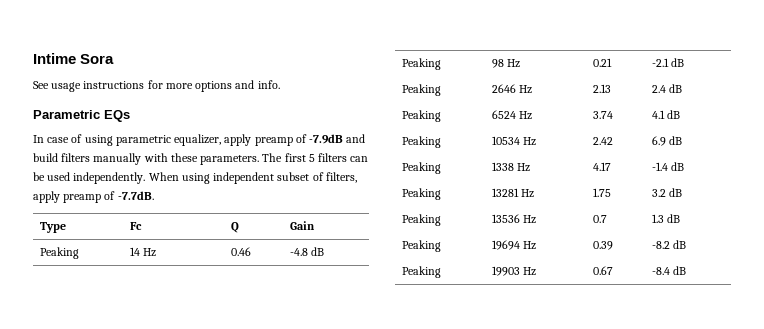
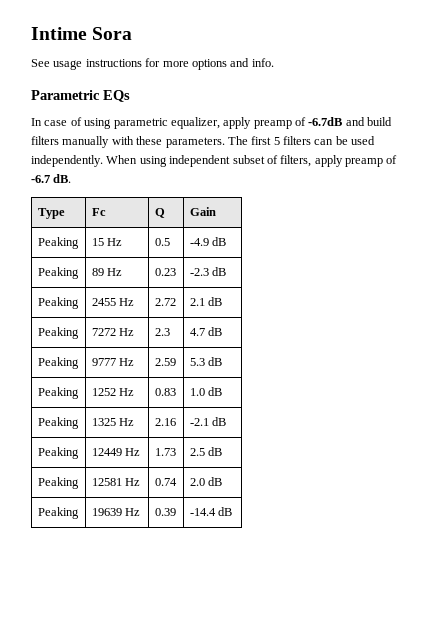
- In case of using parametric equalizer, apply preamp of -7.9dB and build filters manually with these parameters.
+ In case of using parametric equalizer, apply preamp of -6.7dB and build filters manually with these parameters.
- When using independent subset of filters, apply preamp of -7.7dB.
+ When using independent subset of filters, apply preamp of -6.7 dB.
- Peaking | 14 Hz | 0.46 | -4.8 dB
- Peaking | 98 Hz | 0.21 | -2.1 dB
+ Peaking | 15 Hz | 0.5 | -4.9 dB
+ Peaking | 89 Hz | 0.23 | -2.3 dB
+ Peaking | 2455 Hz | 2.72 | 2.1 dB
+ Peaking | 7272 Hz | 2.3 | 4.7 dB
+ Peaking | 9777 Hz | 2.59 | 5.3 dB
+ Peaking | 1252 Hz | 0.83 | 1.0 dB
+ Peaking | 1325 Hz | 2.16 | -2.1 dB
- Peaking | 2646 Hz | 2.13 | 2.4 dB
- Peaking | 6524 Hz | 3.74 | 4.1 dB
- Peaking | 10534 Hz | 2.42 | 6.9 dB
- Peaking | 1338 Hz | 4.17 | -1.4 dB
- Peaking | 13281 Hz | 1.75 | 3.2 dB
- Peaking | 13536 Hz | 0.7 | 1.3 dB
- Peaking | 19694 Hz | 0.39 | -8.2 dB
- Peaking | 19903 Hz | 0.67 | -8.4 dB
+ Peaking | 12449 Hz | 1.73 | 2.5 dB
+ Peaking | 12581 Hz | 0.74 | 2.0 dB
+ Peaking | 19639 Hz | 0.39 | -14.4 dB

